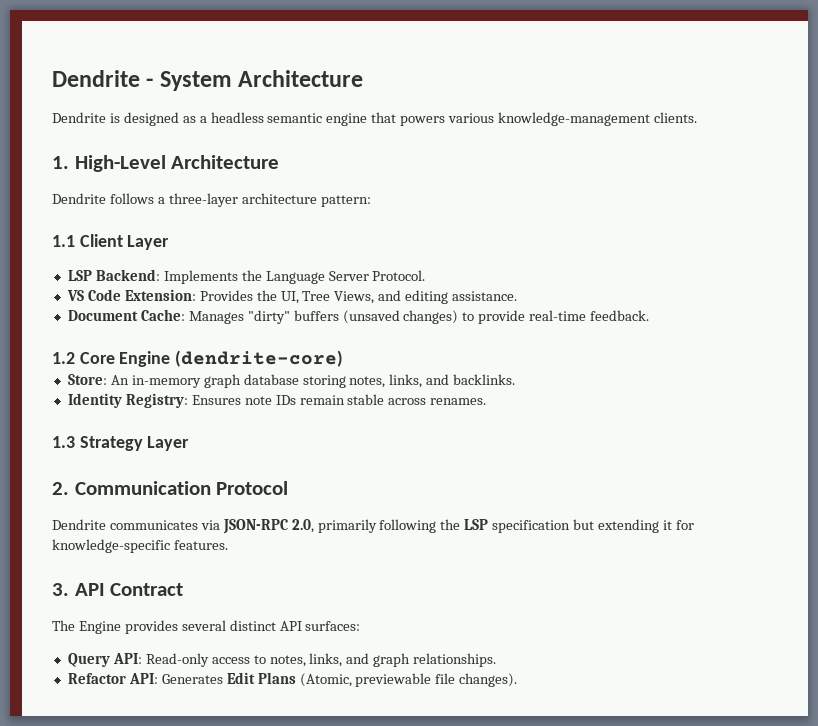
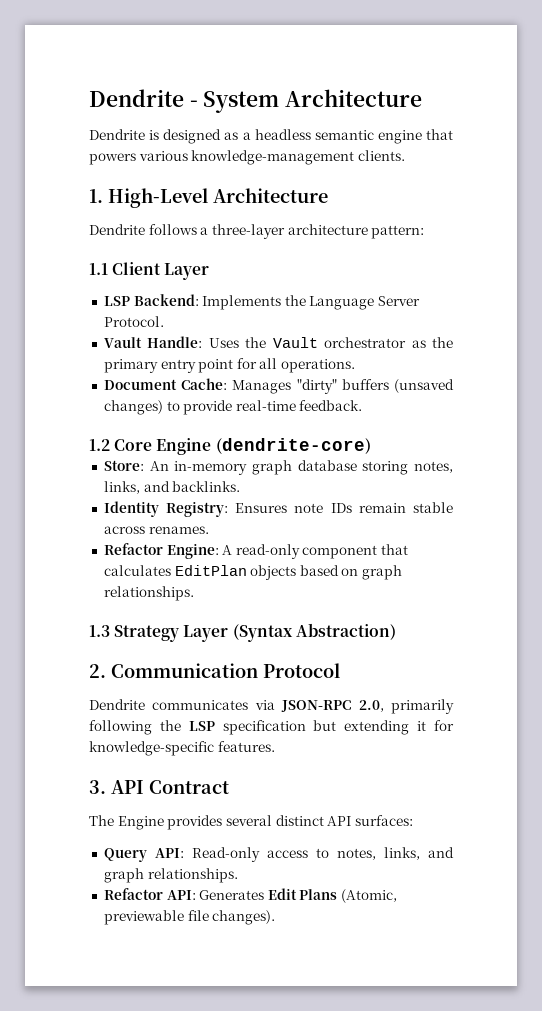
- VS Code Extension: Provides the UI, Tree Views, and editing assistance.
+ Vault Handle: Uses the Vault orchestrator as the primary entry point for all operations.
+ Refactor Engine: A read-only component that calculates EditPlan objects based on graph relationships.
- 1.3 Strategy Layer
+ 1.3 Strategy Layer (Syntax Abstraction)

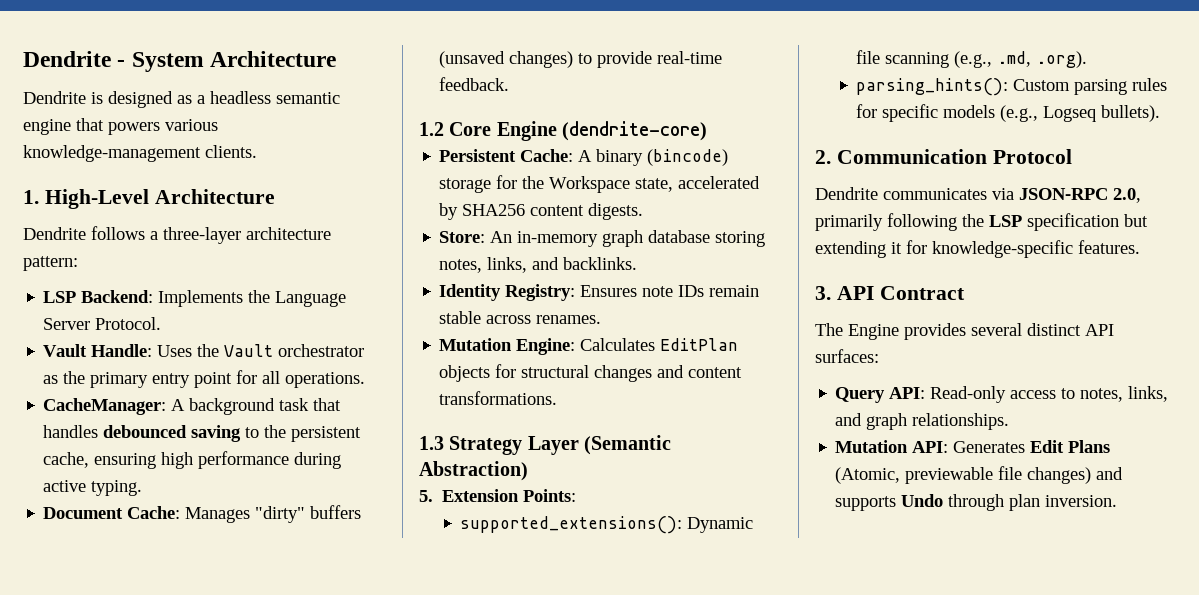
- 1.1 Client Layer
+ CacheManager: A background task that handles debounced saving to the persistent cache, ensuring high performance during active typing.
+ Persistent Cache: A binary (bincode) storage for the Workspace state, accelerated by SHA256 content digests.
- Refactor Engine: A read-only component that calculates EditPlan objects based on graph relationships.
+ Mutation Engine: Calculates EditPlan objects for structural changes and content transformations.
- 1.3 Strategy Layer (Syntax Abstraction)
+ 1.3 Strategy Layer (Semantic Abstraction)
+ 5. Extension Points:
+ supported_extensions(): Dynamic file scanning (e.g., .md, .org).
+ parsing_hints(): Custom parsing rules for specific models (e.g., Logseq bullets).
- Refactor API: Generates Edit Plans (Atomic, previewable file changes).
+ Mutation API: Generates Edit Plans (Atomic, previewable file changes) and supports Undo through plan inversion.

